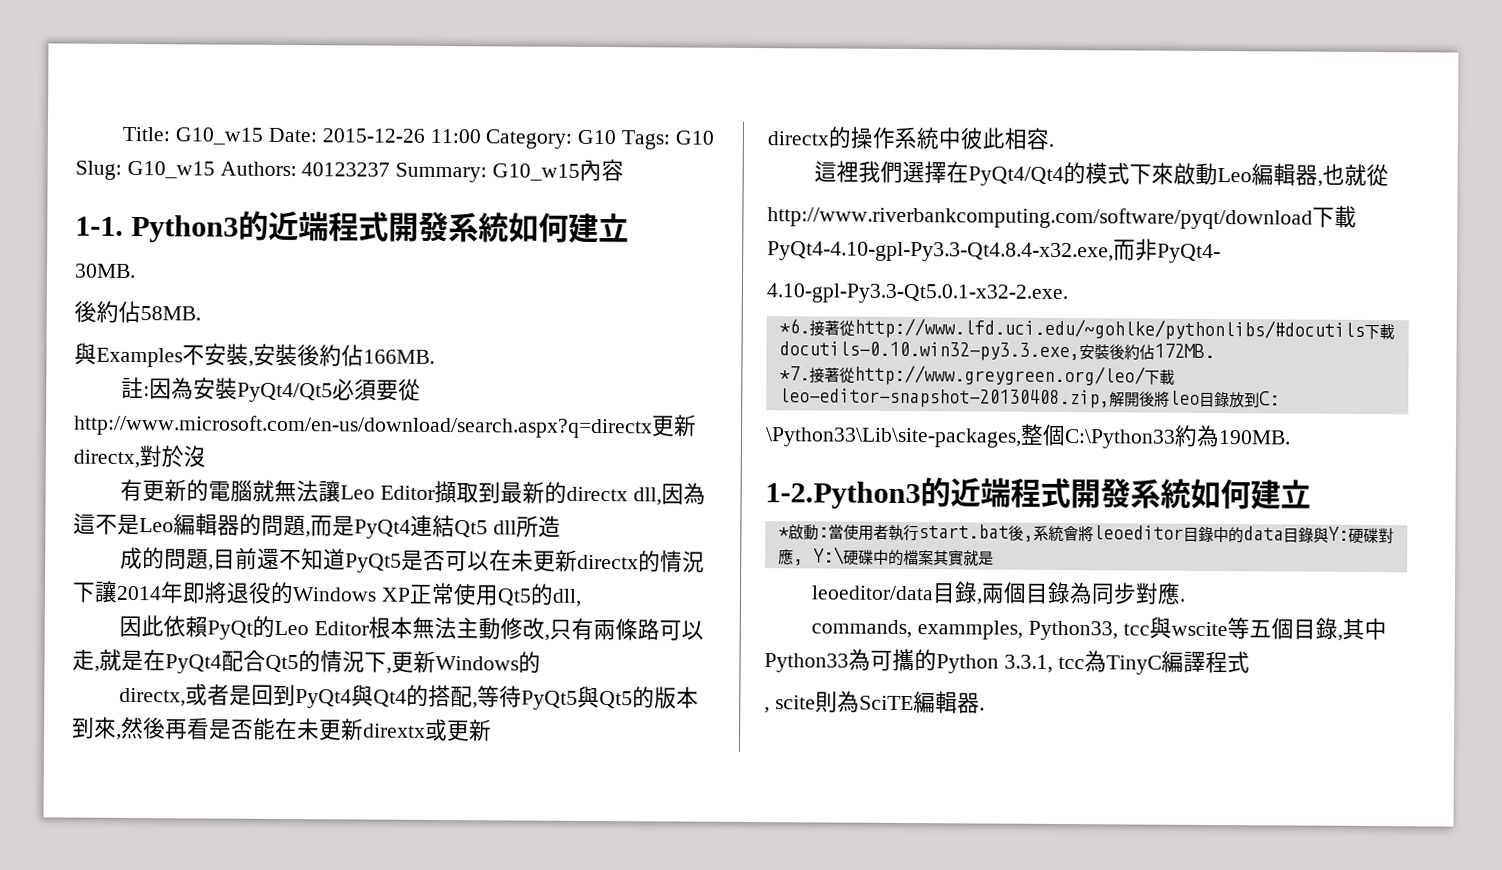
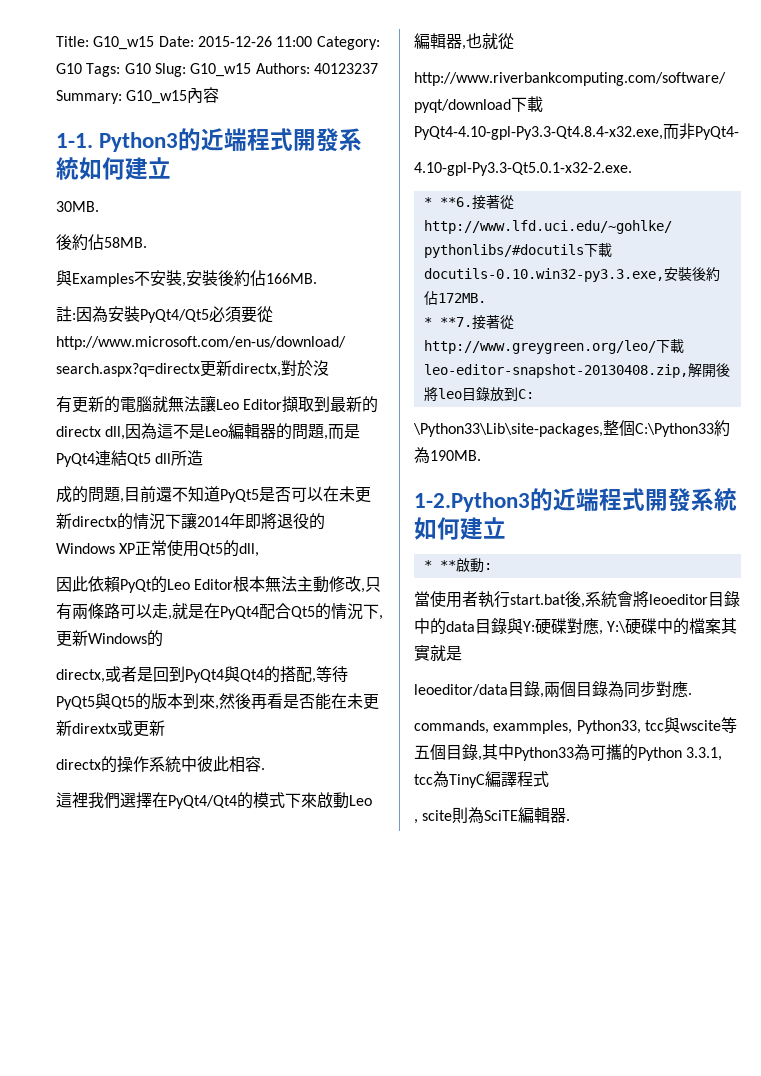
- *6.
+ * **6.
- *7.
+ * **7.
- *啟動:當使用者執行start.bat後,系統會將leoeditor目錄中的data目錄與Y:硬碟對應, Y:\硬碟中的檔案其實就是
+ * **啟動:
+ 當使用者執行start.bat後,系統會將leoeditor目錄中的data目錄與Y:硬碟對應, Y:\硬碟中的檔案其實就是

